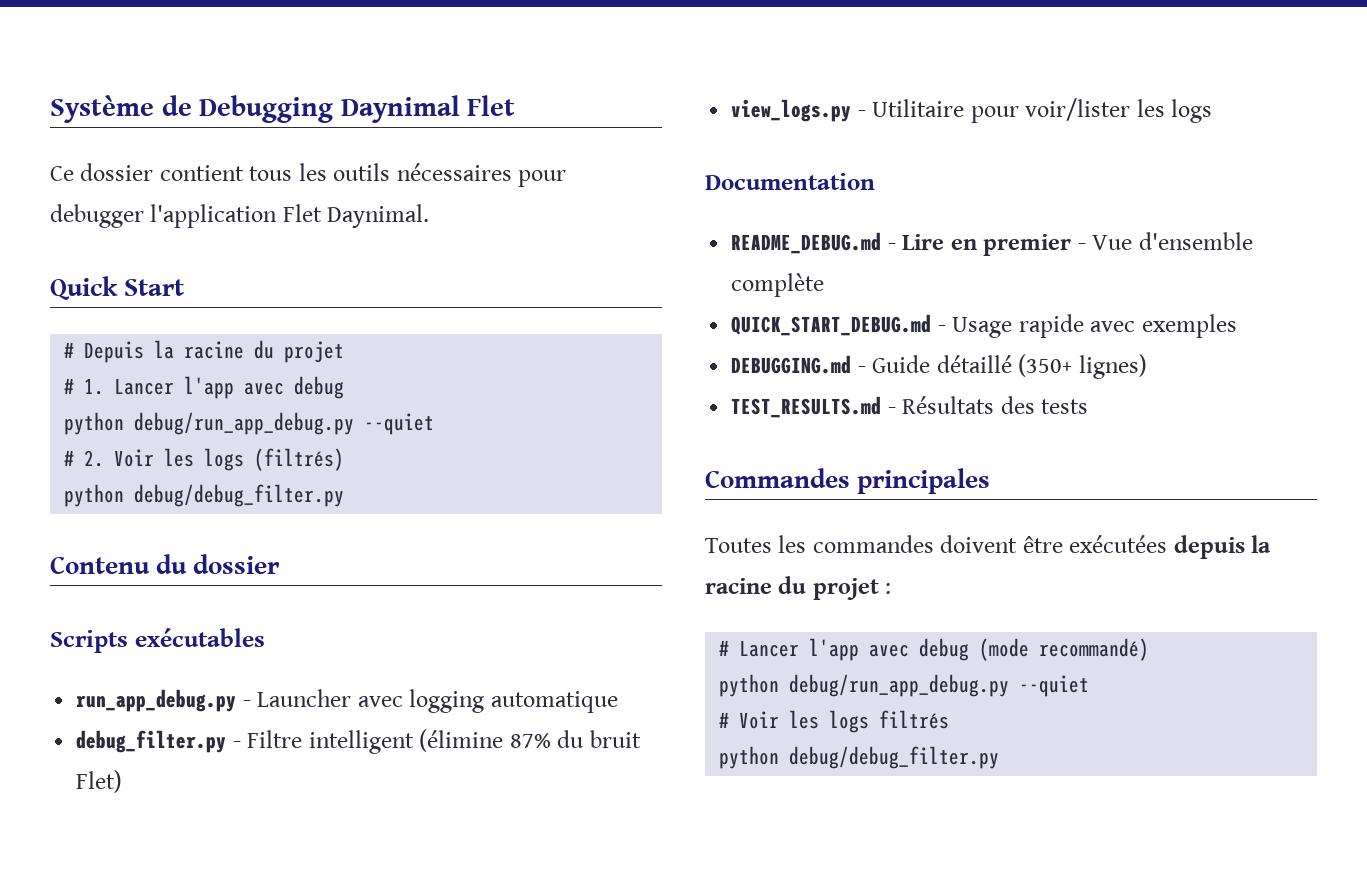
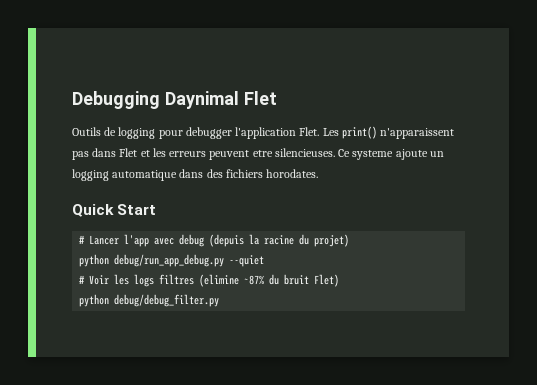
- Système de Debugging Daynimal Flet
+ Debugging Daynimal Flet
- Ce dossier contient tous les outils nécessaires pour debugger l'application Flet Daynimal.
+ Outils de logging pour debugger l'application Flet. Les print() n'apparaissent pas dans Flet et les erreurs peuvent etre silencieuses. Ce systeme ajoute un logging automatique dans des fichiers horodates.
  Quick Start
- # Depuis la racine du projet
- # 1. Lancer l'app avec debug
- python debug/run_app_debug.py --quiet
- # 2. Voir les logs (filtrés)
- python debug/debug_filter.py
- Contenu du dossier
- Scripts exécutables
- run_app_debug.py - Launcher avec logging automatique
- debug_filter.py - Filtre intelligent (élimine 87% du bruit Flet)
- view_logs.py - Utilitaire pour voir/lister les logs
- Documentation
- README_DEBUG.md - Lire en premier - Vue d'ensemble complète
- QUICK_START_DEBUG.md - Usage rapide avec exemples
- DEBUGGING.md - Guide détaillé (350+ lignes)
- TEST_RESULTS.md - Résultats des tests
- Commandes principales
- Toutes les commandes doivent être exécutées depuis la racine du projet :
- # Lancer l'app avec debug (mode recommandé)
+ # Lancer l'app avec debug (depuis la racine du projet)
- # Voir les logs filtrés
+ # Voir les logs filtres (elimine ~87% du bruit Flet)

